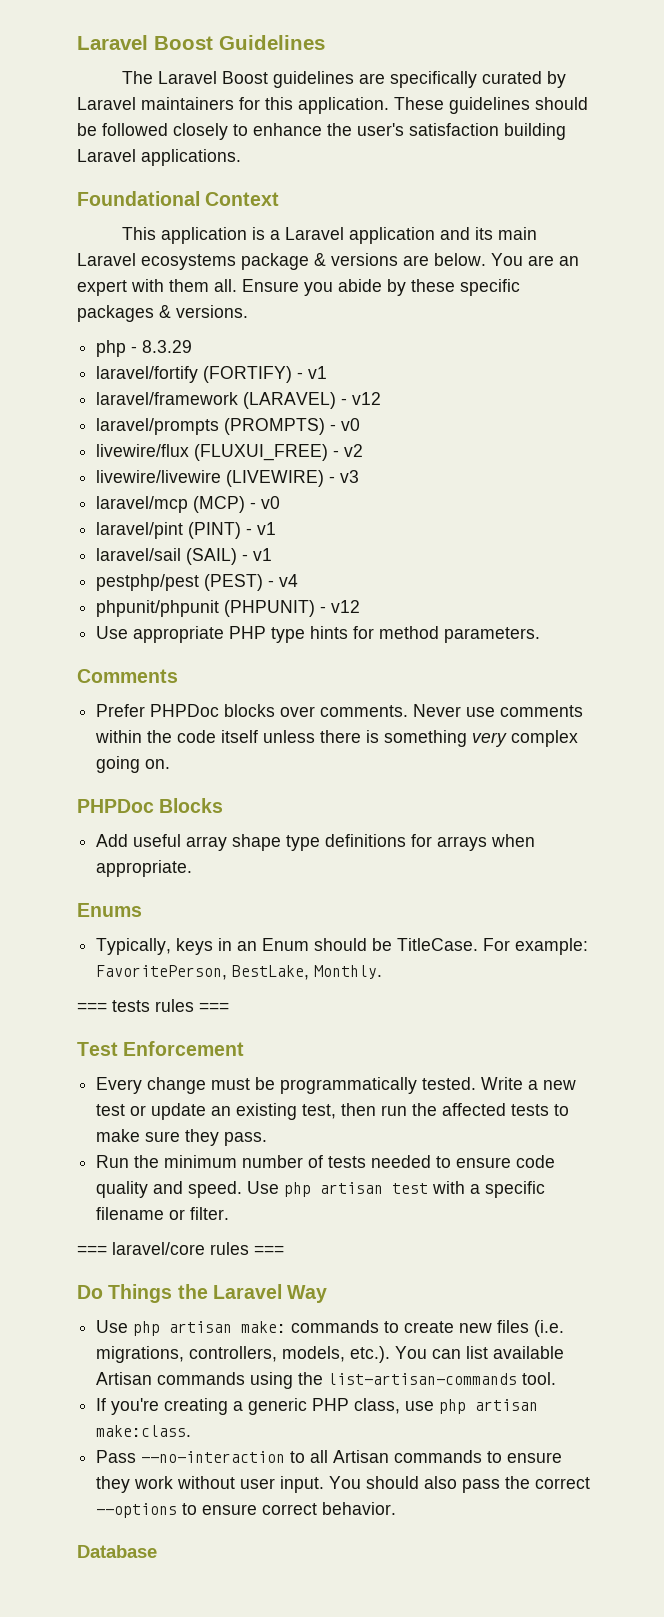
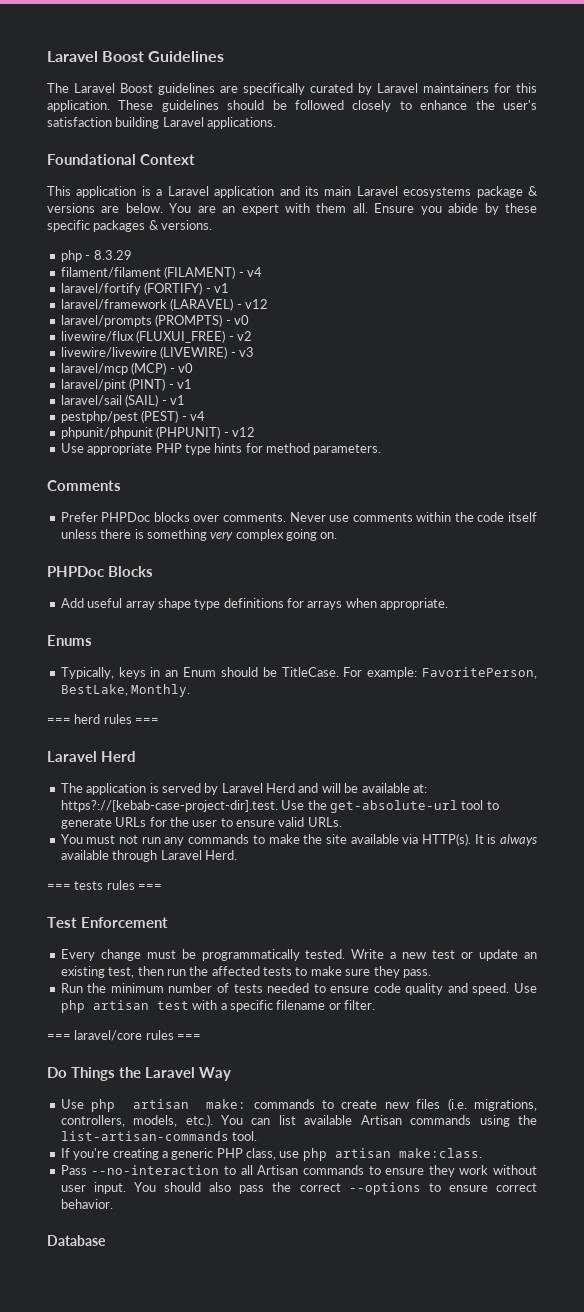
+ filament/filament (FILAMENT) - v4
+ === herd rules ===
+ Laravel Herd
+ The application is served by Laravel Herd and will be available at: https?://[kebab-case-project-dir].test. Use the get-absolute-url tool to generate URLs for the user to ensure valid URLs.
+ You must not run any commands to make the site available via HTTP(s). It is always available through Laravel Herd.

